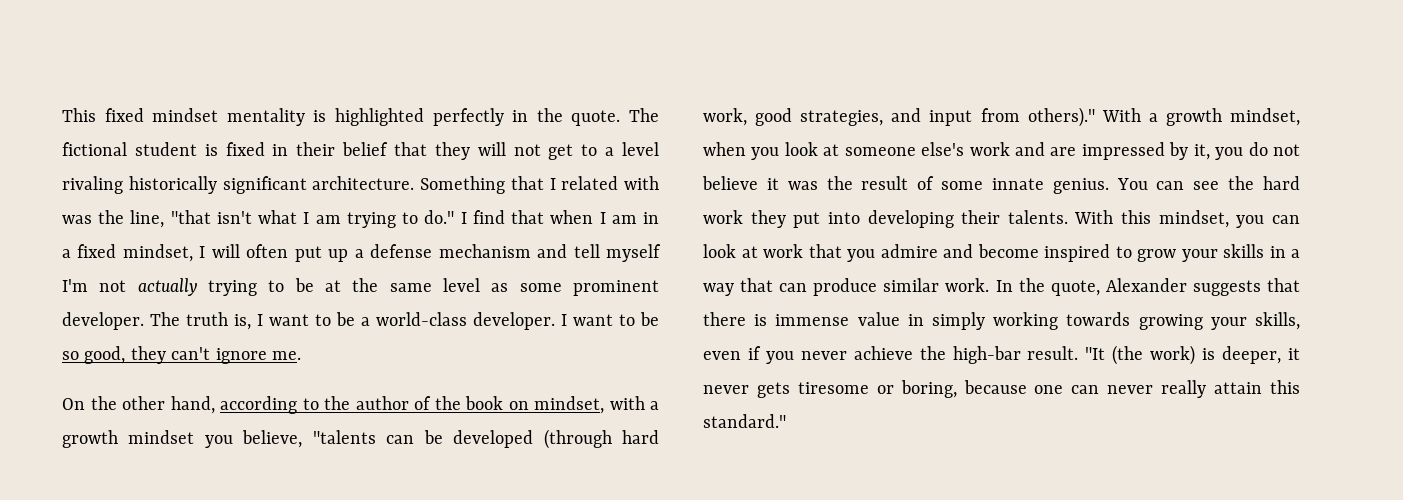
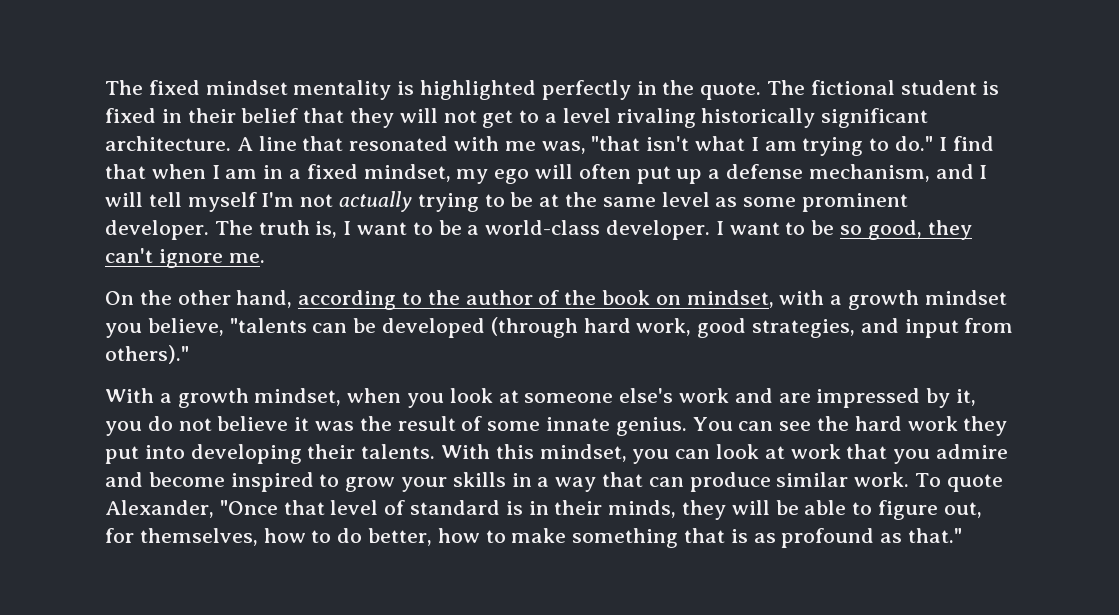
- This fixed mindset mentality is highlighted perfectly in the quote.
+ The fixed mindset mentality is highlighted perfectly in the quote.
- Something that I related with was the line, "that isn't what I am trying to do."
+ A line that resonated with me was, "that isn't what I am trying to do."
- I find that when I am in a fixed mindset, I will often put up a defense mechanism and tell myself I'm not actually trying to be at the same level as some prominent developer.
+ I find that when I am in a fixed mindset, my ego will often put up a defense mechanism, and I will tell myself I'm not actually trying to be at the same level as some prominent developer.
- On the other hand, according to the author of the book on mindset, with a growth mindset you believe, "talents can be developed (through hard work, good strategies, and input from others)." With a growth mindset, when you look at someone else's work and are impressed by it, you do not believe it was the result of some innate genius.
+ On the other hand, according to the author of the book on mindset, with a growth mindset you believe, "talents can be developed (through hard work, good strategies, and input from others)."
+ With a growth mindset, when you look at someone else's work and are impressed by it, you do not believe it was the result of some innate genius.
- In the quote, Alexander suggests that there is immense value in simply working towards growing your skills, even if you never achieve the high-bar result. "It (the work) is deeper, it never gets tiresome or boring, because one can never really attain this standard."
+ To quote Alexander, "Once that level of standard is in their minds, they will be able to figure out, for themselves, how to do better, how to make something that is as profound as that."

